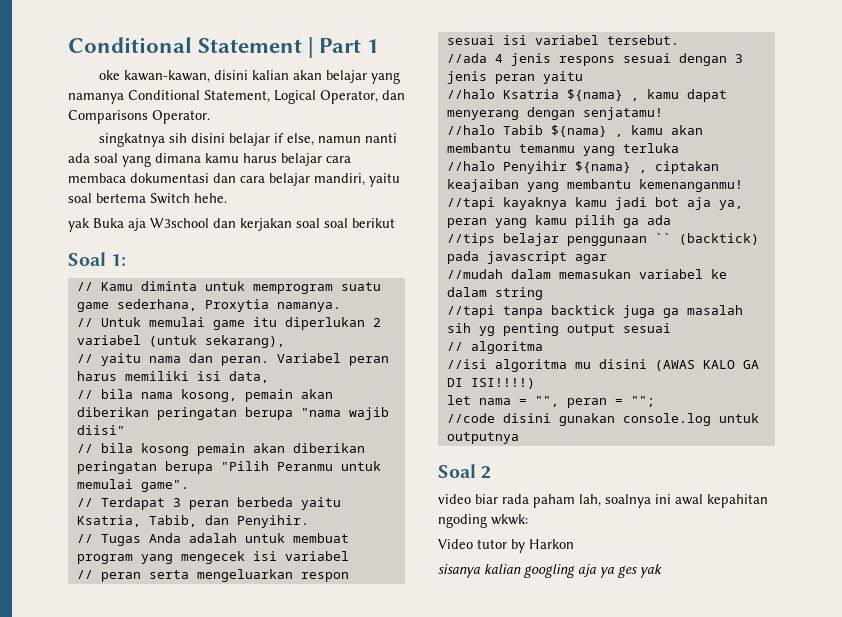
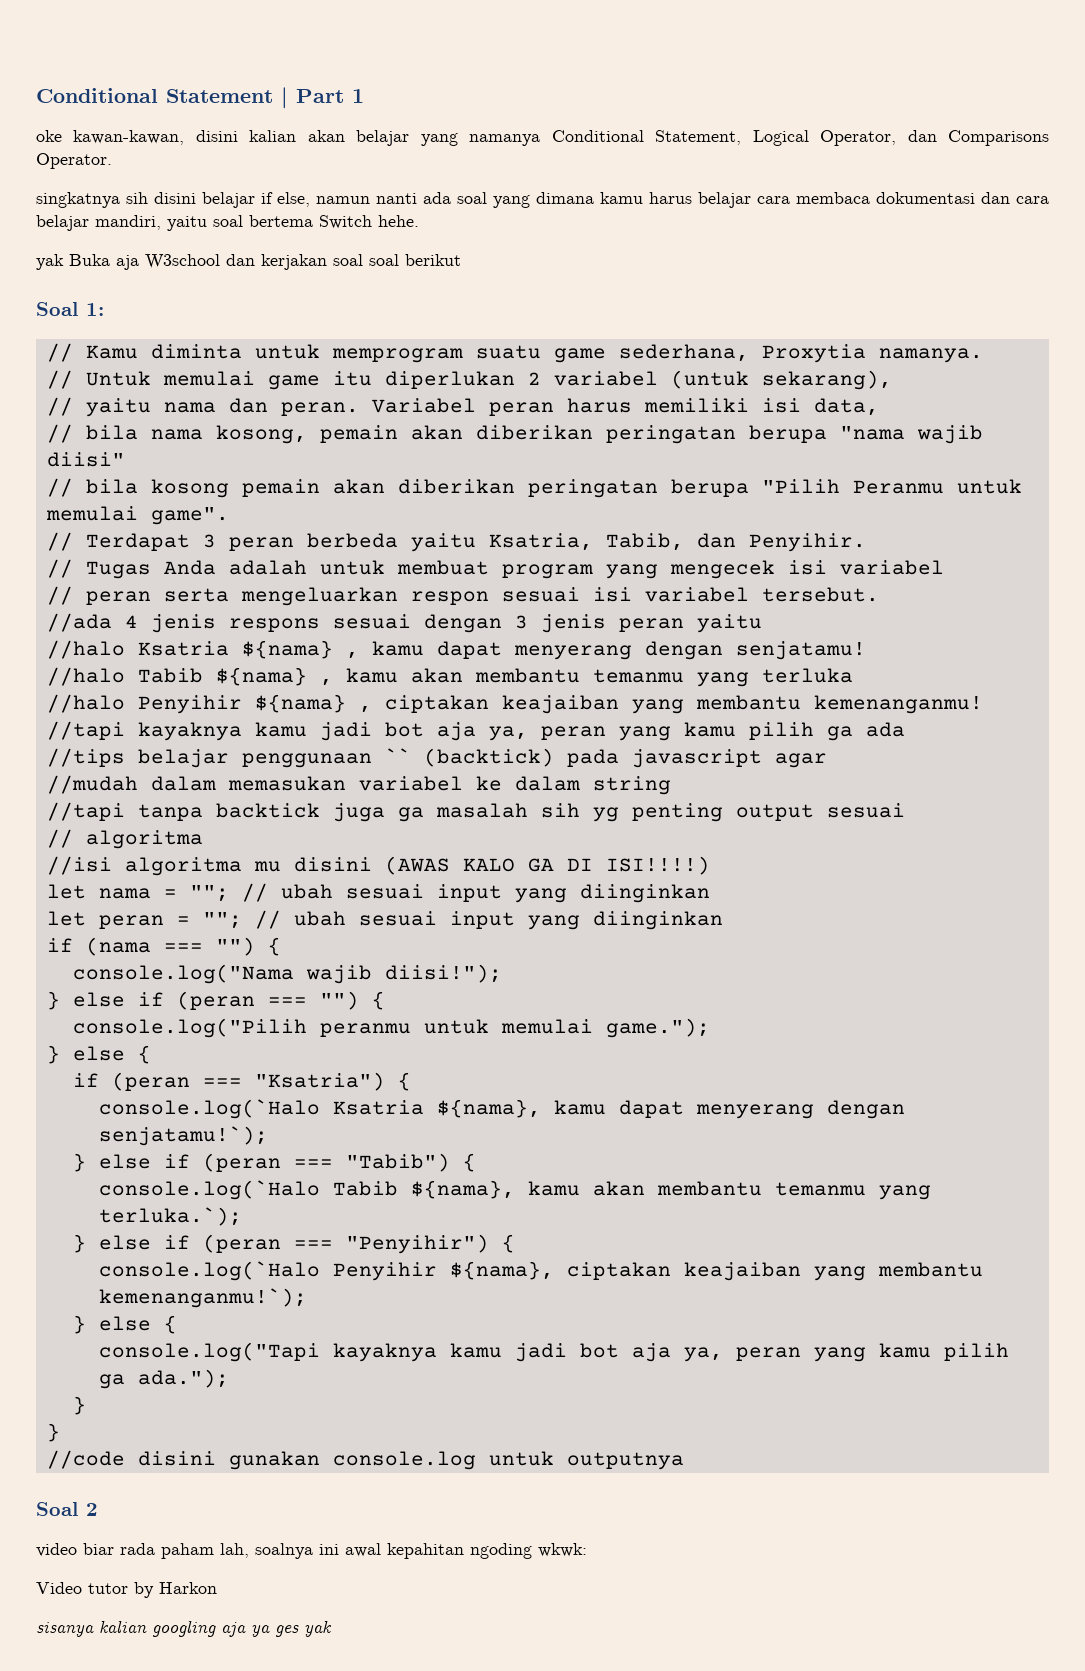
- let nama = "", peran = "";
+ let nama = ""; // ubah sesuai input yang diinginkan
+ let peran = ""; // ubah sesuai input yang diinginkan
+ if (nama === "") {
+ console.log("Nama wajib diisi!");
+ } else if (peran === "") {
+ console.log("Pilih peranmu untuk memulai game.");
+ } else {
+ if (peran === "Ksatria") {
+ console.log(`Halo Ksatria ${nama}, kamu dapat menyerang dengan senjatamu!`);
+ } else if (peran === "Tabib") {
+ console.log(`Halo Tabib ${nama}, kamu akan membantu temanmu yang terluka.`);
+ } else if (peran === "Penyihir") {
+ console.log(`Halo Penyihir ${nama}, ciptakan keajaiban yang membantu kemenanganmu!`);
+ } else {
+ console.log("Tapi kayaknya kamu jadi bot aja ya, peran yang kamu pilih ga ada.");
+ }
+ }

